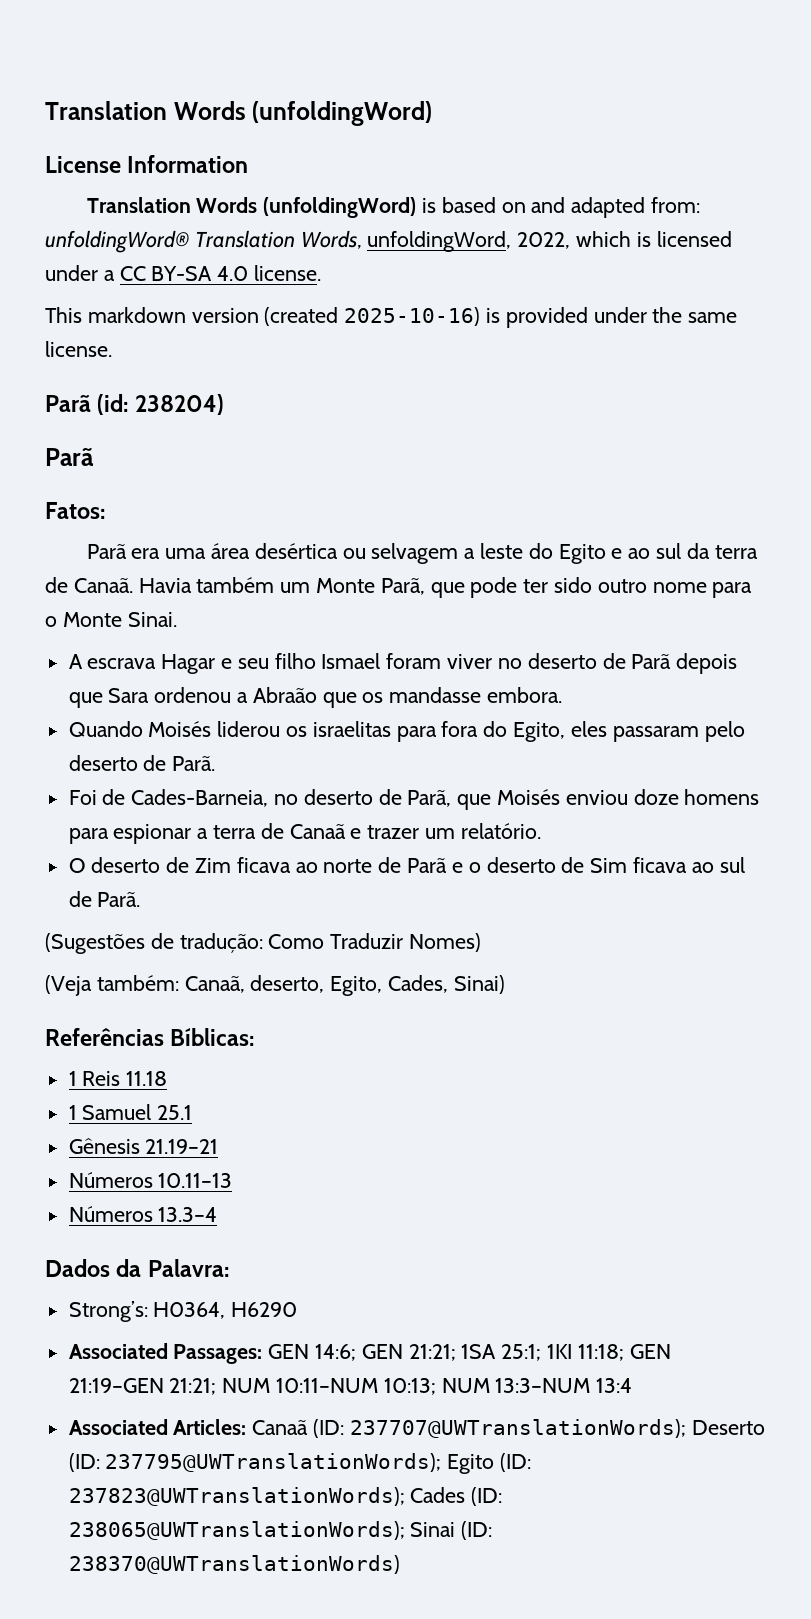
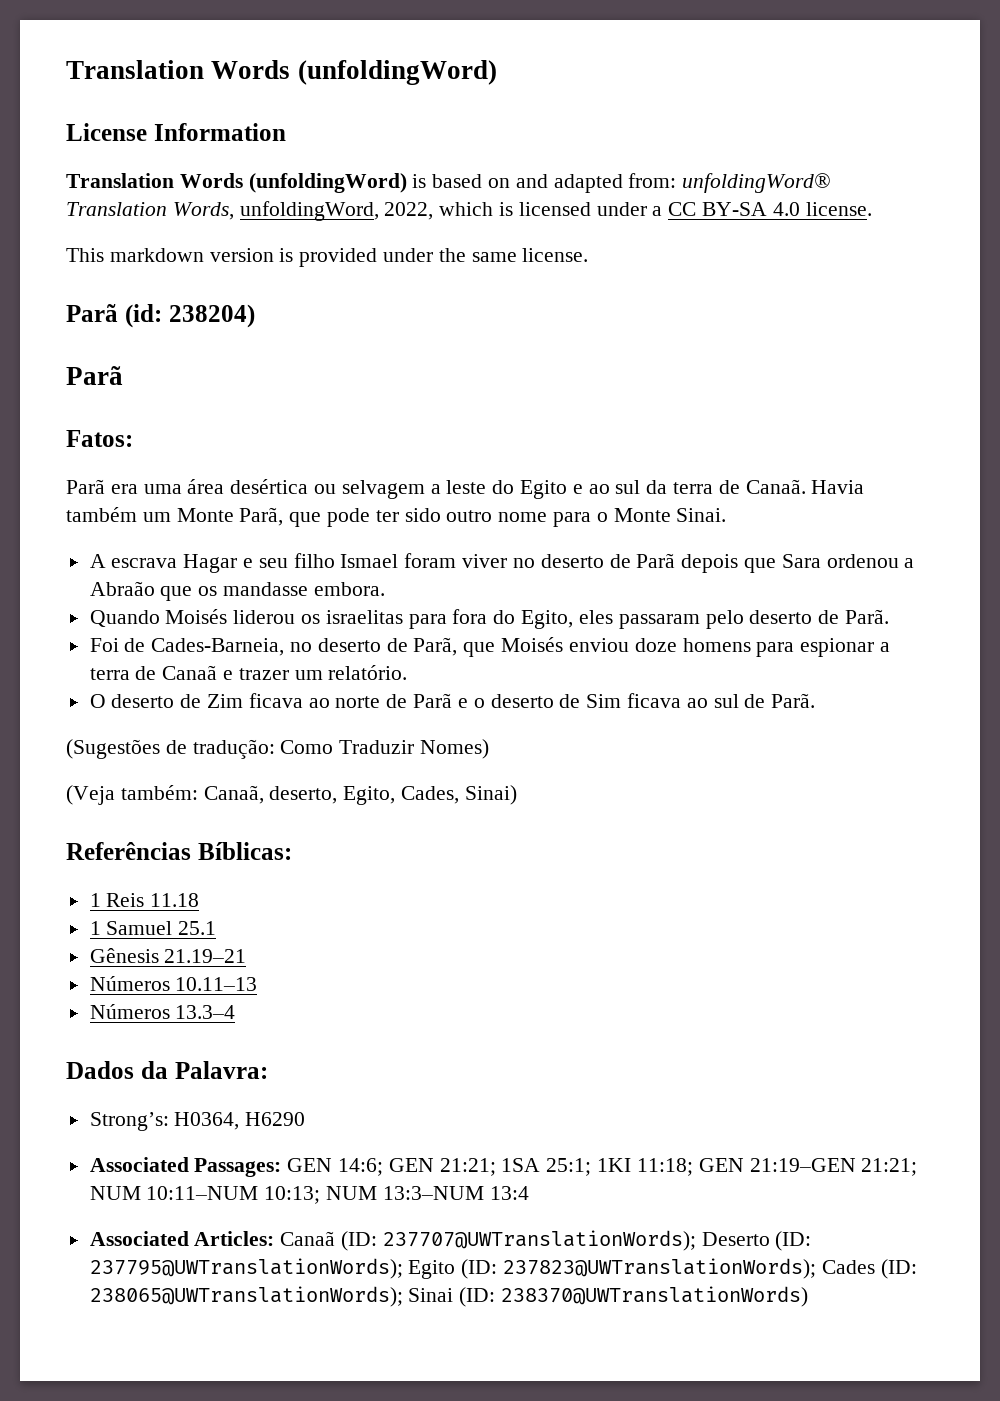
- This markdown version (created 2025-10-16) is provided under the same license.
+ This markdown version is provided under the same license.

